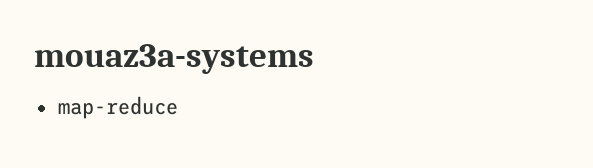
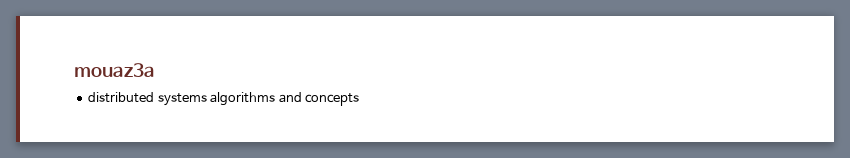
- mouaz3a-systems
- map-reduce
+ mouaz3a
+ distributed systems algorithms and concepts

